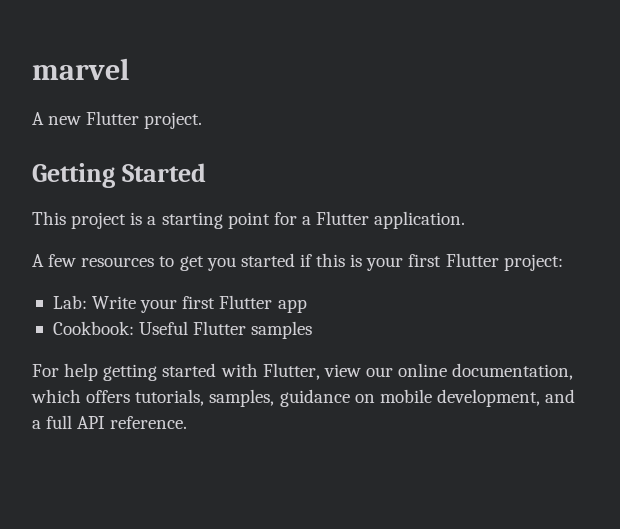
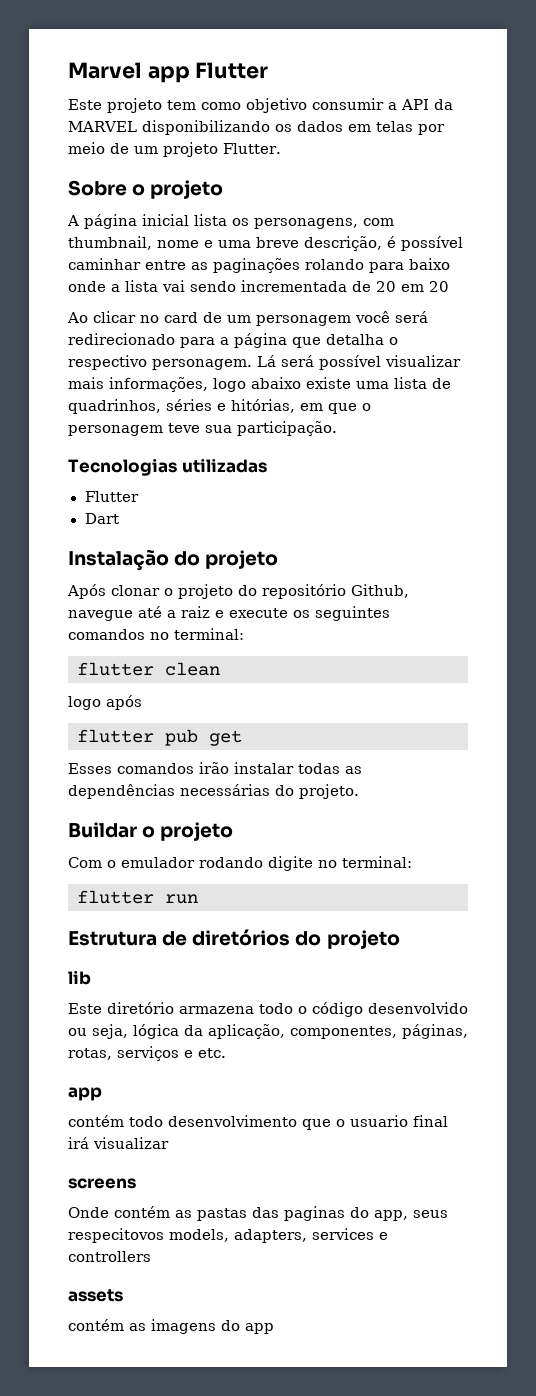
- marvel
- A new Flutter project.
- Getting Started
- This project is a starting point for a Flutter application.
- A few resources to get you started if this is your first Flutter project:
- Lab: Write your first Flutter app
- Cookbook: Useful Flutter samples
- For help getting started with Flutter, view our online documentation, which offers tutorials, samples, guidance on mobile development, and a full API reference.
+ Marvel app Flutter
+ Este projeto tem como objetivo consumir a API da MARVEL disponibilizando os dados em telas por meio de um projeto Flutter.
+ Sobre o projeto
+ A página inicial lista os personagens, com thumbnail, nome e uma breve descrição, é possível caminhar entre as paginações rolando para baixo onde a lista vai sendo incrementada de 20 em 20
+ Ao clicar no card de um personagem você será redirecionado para a página que detalha o respectivo personagem. Lá será possível visualizar mais informações, logo abaixo existe uma lista de quadrinhos, séries e hitórias, em que o personagem teve sua participação.
+ Tecnologias utilizadas
+ Flutter
+ Dart
+ Instalação do projeto
+ Após clonar o projeto do repositório Github, navegue até a raiz e execute os seguintes comandos no terminal:
+ flutter clean
+ logo após
+ flutter pub get
+ Esses comandos irão instalar todas as dependências necessárias do projeto.
+ Buildar o projeto
+ Com o emulador rodando digite no terminal:
+ flutter run
+ Estrutura de diretórios do projeto
+ lib
+ Este diretório armazena todo o código desenvolvido ou seja, lógica da aplicação, componentes, páginas, rotas, serviços e etc.
+ app
+ contém todo desenvolvimento que o usuario final irá visualizar
+ screens
+ Onde contém as pastas das paginas do app, seus respecitovos models, adapters, services e controllers
+ assets
+ contém as imagens do app

